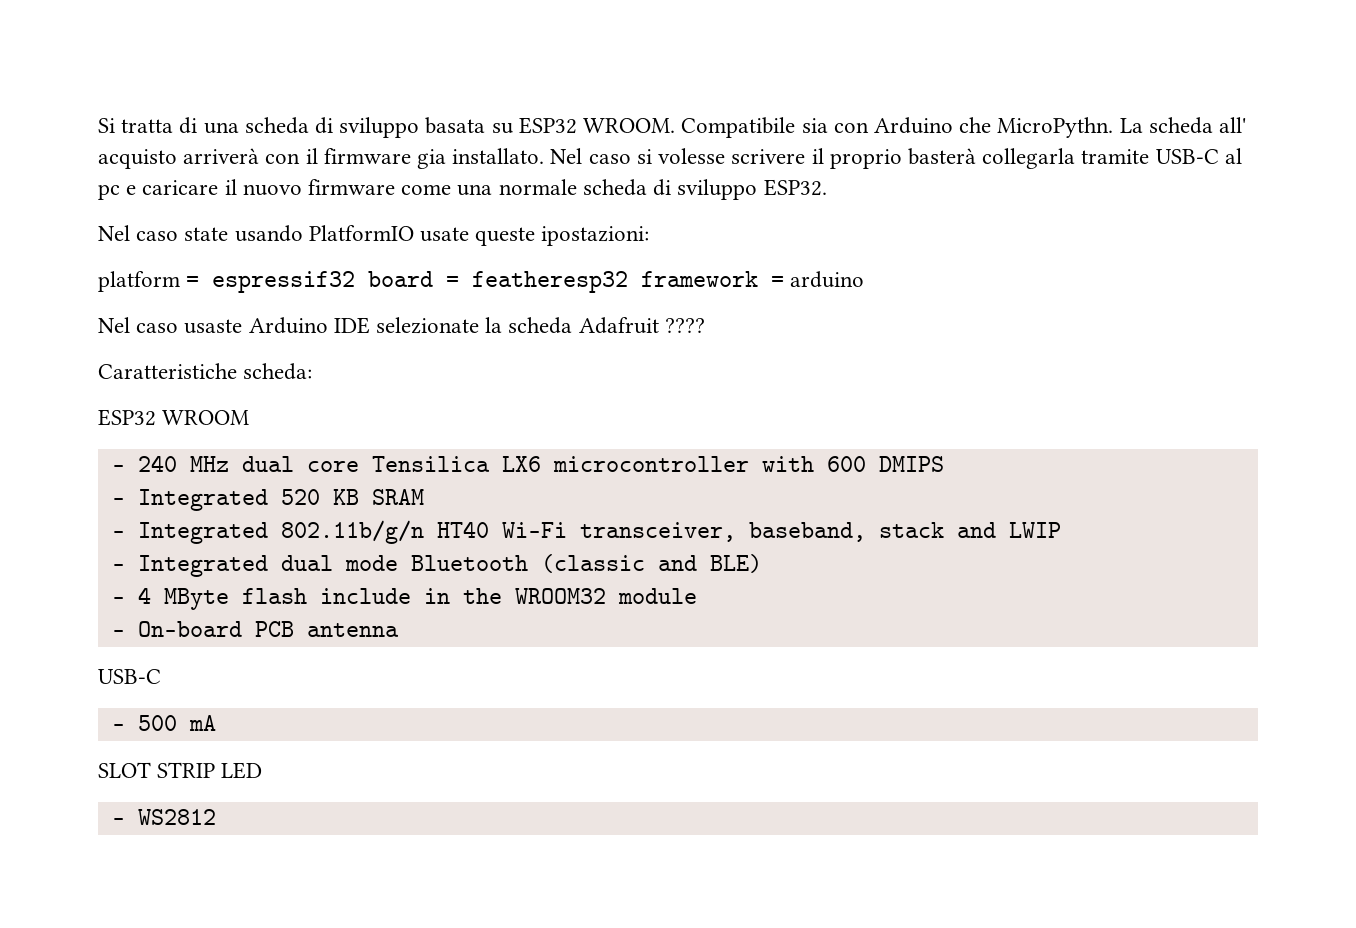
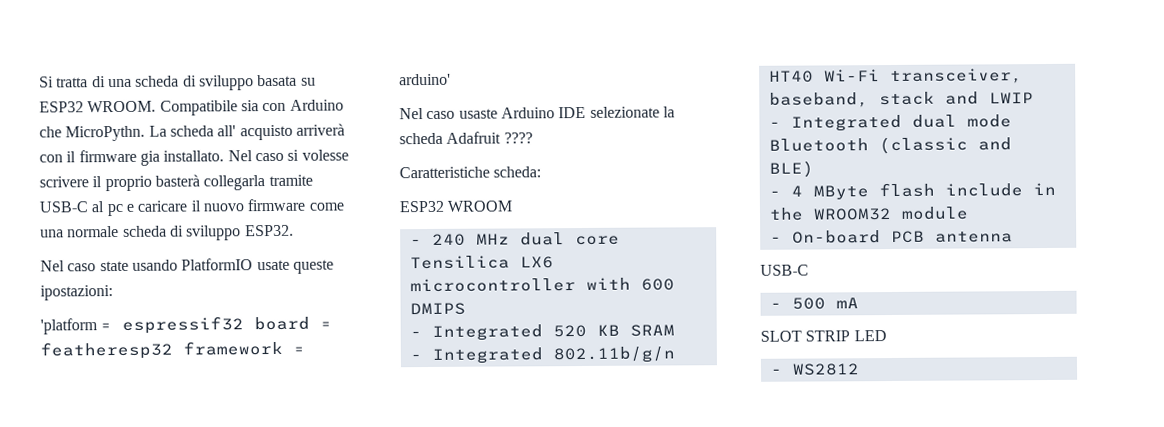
- platform = espressif32 board = featheresp32 framework = arduino
+ 'platform = espressif32 board = featheresp32 framework = arduino'

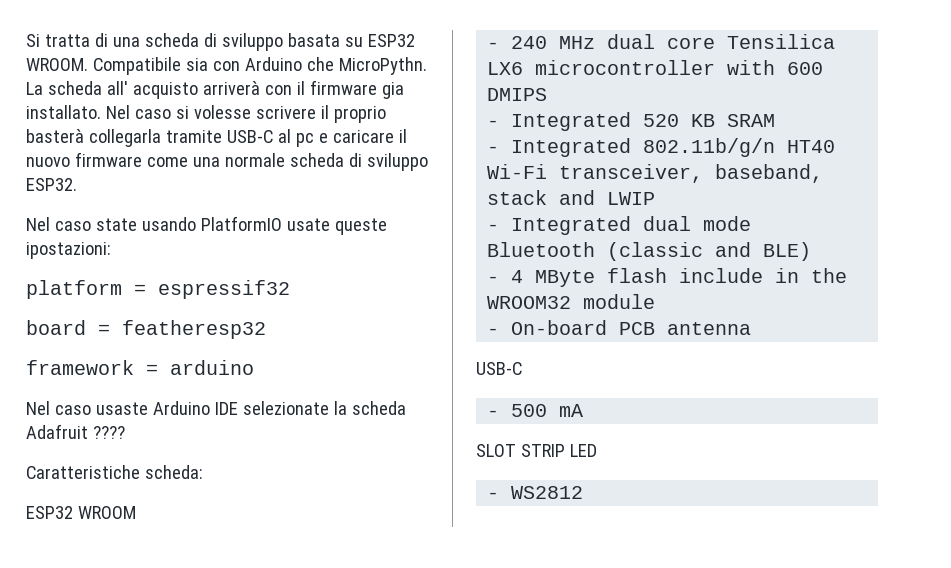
- 'platform = espressif32 board = featheresp32 framework = arduino'
+ platform = espressif32
+ board = featheresp32
+ framework = arduino

